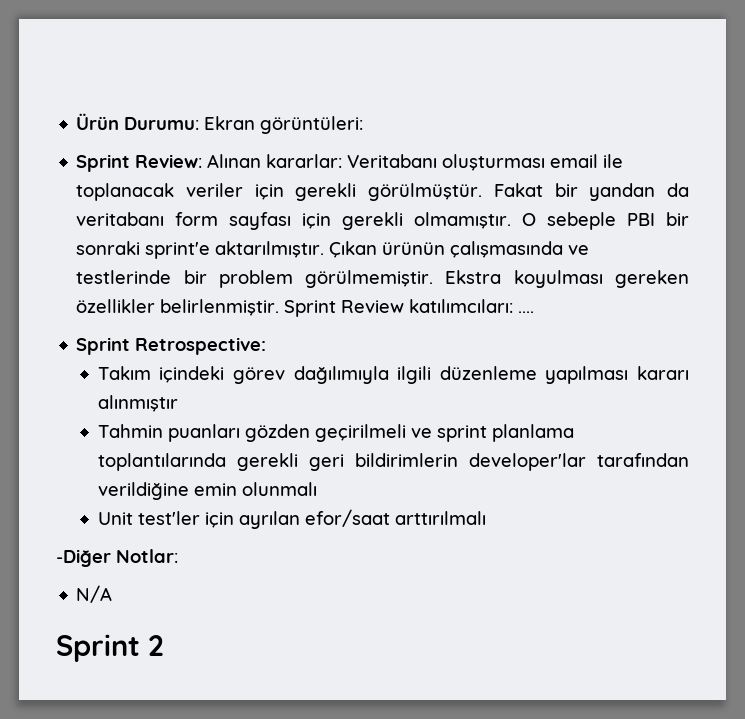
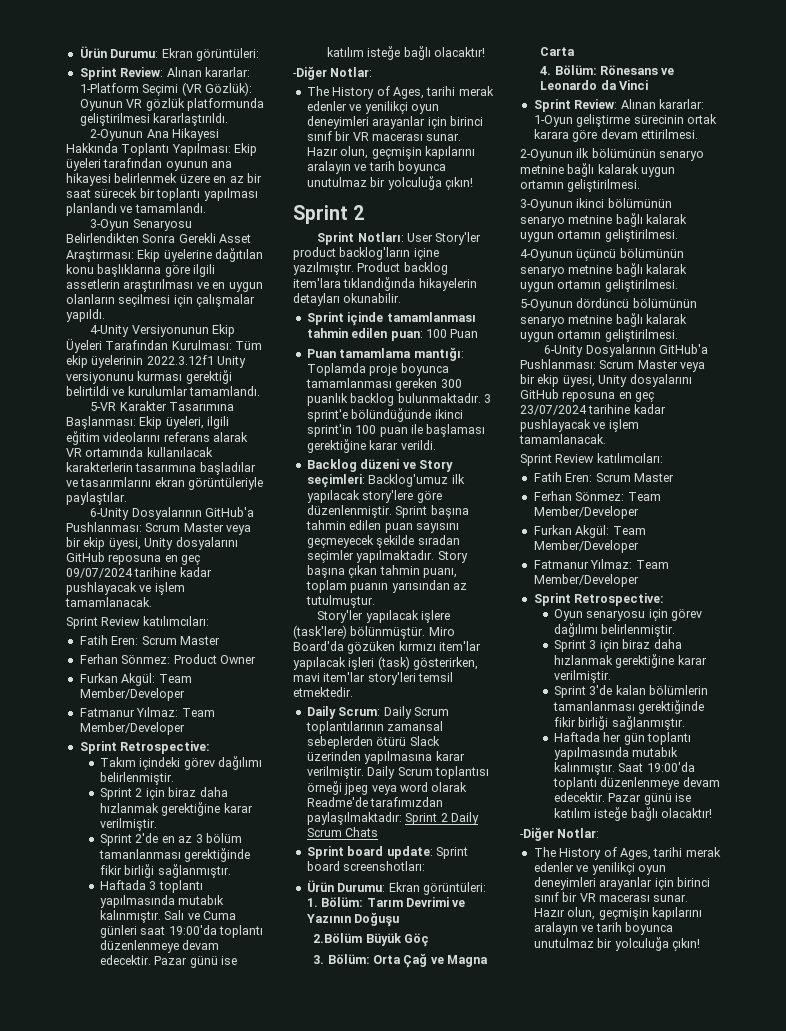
- Sprint Review: Alınan kararlar: Veritabanı oluşturması email ile toplanacak veriler için gerekli görülmüştür. Fakat bir yandan da veritabanı form sayfası için gerekli olmamıştır. O sebeple PBI bir sonraki sprint'e aktarılmıştır. Çıkan ürünün çalışmasında ve testlerinde bir problem görülmemiştir. Ekstra koyulması gereken özellikler belirlenmiştir. Sprint Review katılımcıları: ....
+ Sprint Review: Alınan kararlar: 1-Platform Seçimi (VR Gözlük): Oyunun VR gözlük platformunda geliştirilmesi kararlaştırıldı.
+ 2-Oyunun Ana Hikayesi Hakkında Toplantı Yapılması: Ekip üyeleri tarafından oyunun ana hikayesi belirlenmek üzere en az bir saat sürecek bir toplantı yapılması planlandı ve tamamlandı.
+ 3-Oyun Senaryosu Belirlendikten Sonra Gerekli Asset Araştırması: Ekip üyelerine dağıtılan konu başlıklarına göre ilgili assetlerin araştırılması ve en uygun olanların seçilmesi için çalışmalar yapıldı.
+ 4-Unity Versiyonunun Ekip Üyeleri Tarafından Kurulması: Tüm ekip üyelerinin 2022.3.12f1 Unity versiyonunu kurması gerektiği belirtildi ve kurulumlar tamamlandı.
+ 5-VR Karakter Tasarımına Başlanması: Ekip üyeleri, ilgili eğitim videolarını referans alarak VR ortamında kullanılacak karakterlerin tasarımına başladılar ve tasarımlarını ekran görüntüleriyle paylaştılar.
+ 6-Unity Dosyalarının GitHub'a Pushlanması: Scrum Master veya bir ekip üyesi, Unity dosyalarını GitHub reposuna en geç 09/07/2024 tarihine kadar pushlayacak ve işlem tamamlanacak.
+ Sprint Review katılımcıları:
+ Fatih Eren: Scrum Master
+ Ferhan Sönmez: Product Owner
+ Furkan Akgül: Team Member/Developer
+ Fatmanur Yılmaz: Team Member/Developer
- Takım içindeki görev dağılımıyla ilgili düzenleme yapılması kararı alınmıştır
- Tahmin puanları gözden geçirilmeli ve sprint planlama toplantılarında gerekli geri bildirimlerin developer'lar tarafından verildiğine emin olunmalı
- Unit test'ler için ayrılan efor/saat arttırılmalı
+ Takım içindeki görev dağılımı belirlenmiştir.
+ Sprint 2 için biraz daha hızlanmak gerektiğine karar verilmiştir.
+ Sprint 2'de en az 3 bölüm tamanlanması gerektiğinde fikir birliği sağlanmıştır.
+ Haftada 3 toplantı yapılmasında mutabık kalınmıştır. Salı ve Cuma günleri saat 19:00'da toplantı düzenlenmeye devam edecektir. Pazar günü ise katılım isteğe bağlı olacaktır!
  -Diğer Notlar:
- N/A
+ The History of Ages, tarihi merak edenler ve yenilikçi oyun deneyimleri arayanlar için birinci sınıf bir VR macerası sunar. Hazır olun, geçmişin kapılarını aralayın ve tarih boyunca unutulmaz bir yolculuğa çıkın!
  Sprint 2
+ Sprint Notları: User Story'ler product backlog'ların içine yazılmıştır. Product backlog item'lara tıklandığında hikayelerin detayları okunabilir.
+ Sprint içinde tamamlanması tahmin edilen puan: 100 Puan
+ Puan tamamlama mantığı: Toplamda proje boyunca tamamlanması gereken 300 puanlık backlog bulunmaktadır. 3 sprint'e bölündüğünde ikinci sprint'in 100 puan ile başlaması gerektiğine karar verildi.
+ Backlog düzeni ve Story seçimleri: Backlog'umuz ilk yapılacak story'lere göre düzenlenmiştir. Sprint başına tahmin edilen puan sayısını geçmeyecek şekilde sıradan seçimler yapılmaktadır. Story başına çıkan tahmin puanı, toplam puanın yarısından az tutulmuştur.
+ Story'ler yapılacak işlere (task'lere) bölünmüştür. Miro Board'da gözüken kırmızı item'lar yapılacak işleri (task) gösterirken, mavi item'lar story'leri temsil etmektedir.
+ Daily Scrum: Daily Scrum toplantılarının zamansal sebeplerden ötürü Slack üzerinden yapılmasına karar verilmiştir. Daily Scrum toplantısı örneği jpeg veya word olarak Readme'de tarafımızdan paylaşılmaktadır: Sprint 2 Daily Scrum Chats
+ Sprint board update: Sprint board screenshotları:
+ Ürün Durumu: Ekran görüntüleri: 1. Bölüm: Tarım Devrimi ve Yazının Doğuşu
+ 2.Bölüm Büyük Göç
+ 3. Bölüm: Orta Çağ ve Magna Carta
+ 4. Bölüm: Rönesans ve Leonardo da Vinci
+ Sprint Review: Alınan kararlar: 1-Oyun geliştirme sürecinin ortak karara göre devam ettirilmesi.
+ 2-Oyunun ilk bölümünün senaryo metnine bağlı kalarak uygun ortamın geliştirilmesi.
+ 3-Oyunun ikinci bölümünün senaryo metnine bağlı kalarak uygun ortamın geliştirilmesi.
+ 4-Oyunun üçüncü bölümünün senaryo metnine bağlı kalarak uygun ortamın geliştirilmesi.
+ 5-Oyunun dördüncü bölümünün senaryo metnine bağlı kalarak uygun ortamın geliştirilmesi.
+ 6-Unity Dosyalarının GitHub'a Pushlanması: Scrum Master veya bir ekip üyesi, Unity dosyalarını GitHub reposuna en geç 23/07/2024 tarihine kadar pushlayacak ve işlem tamamlanacak.
+ Sprint Review katılımcıları:
+ Fatih Eren: Scrum Master
+ Ferhan Sönmez: Team Member/Developer
+ Furkan Akgül: Team Member/Developer
+ Fatmanur Yılmaz: Team Member/Developer
+ Sprint Retrospective:
+ Oyun senaryosu için görev dağılımı belirlenmiştir.
+ Sprint 3 için biraz daha hızlanmak gerektiğine karar verilmiştir.
+ Sprint 3'de kalan bölümlerin tamanlanması gerektiğinde fikir birliği sağlanmıştır.
+ Haftada her gün toplantı yapılmasında mutabık kalınmıştır. Saat 19:00'da toplantı düzenlenmeye devam edecektir. Pazar günü ise katılım isteğe bağlı olacaktır!
+ -Diğer Notlar:
+ The History of Ages, tarihi merak edenler ve yenilikçi oyun deneyimleri arayanlar için birinci sınıf bir VR macerası sunar. Hazır olun, geçmişin kapılarını aralayın ve tarih boyunca unutulmaz bir yolculuğa çıkın!

